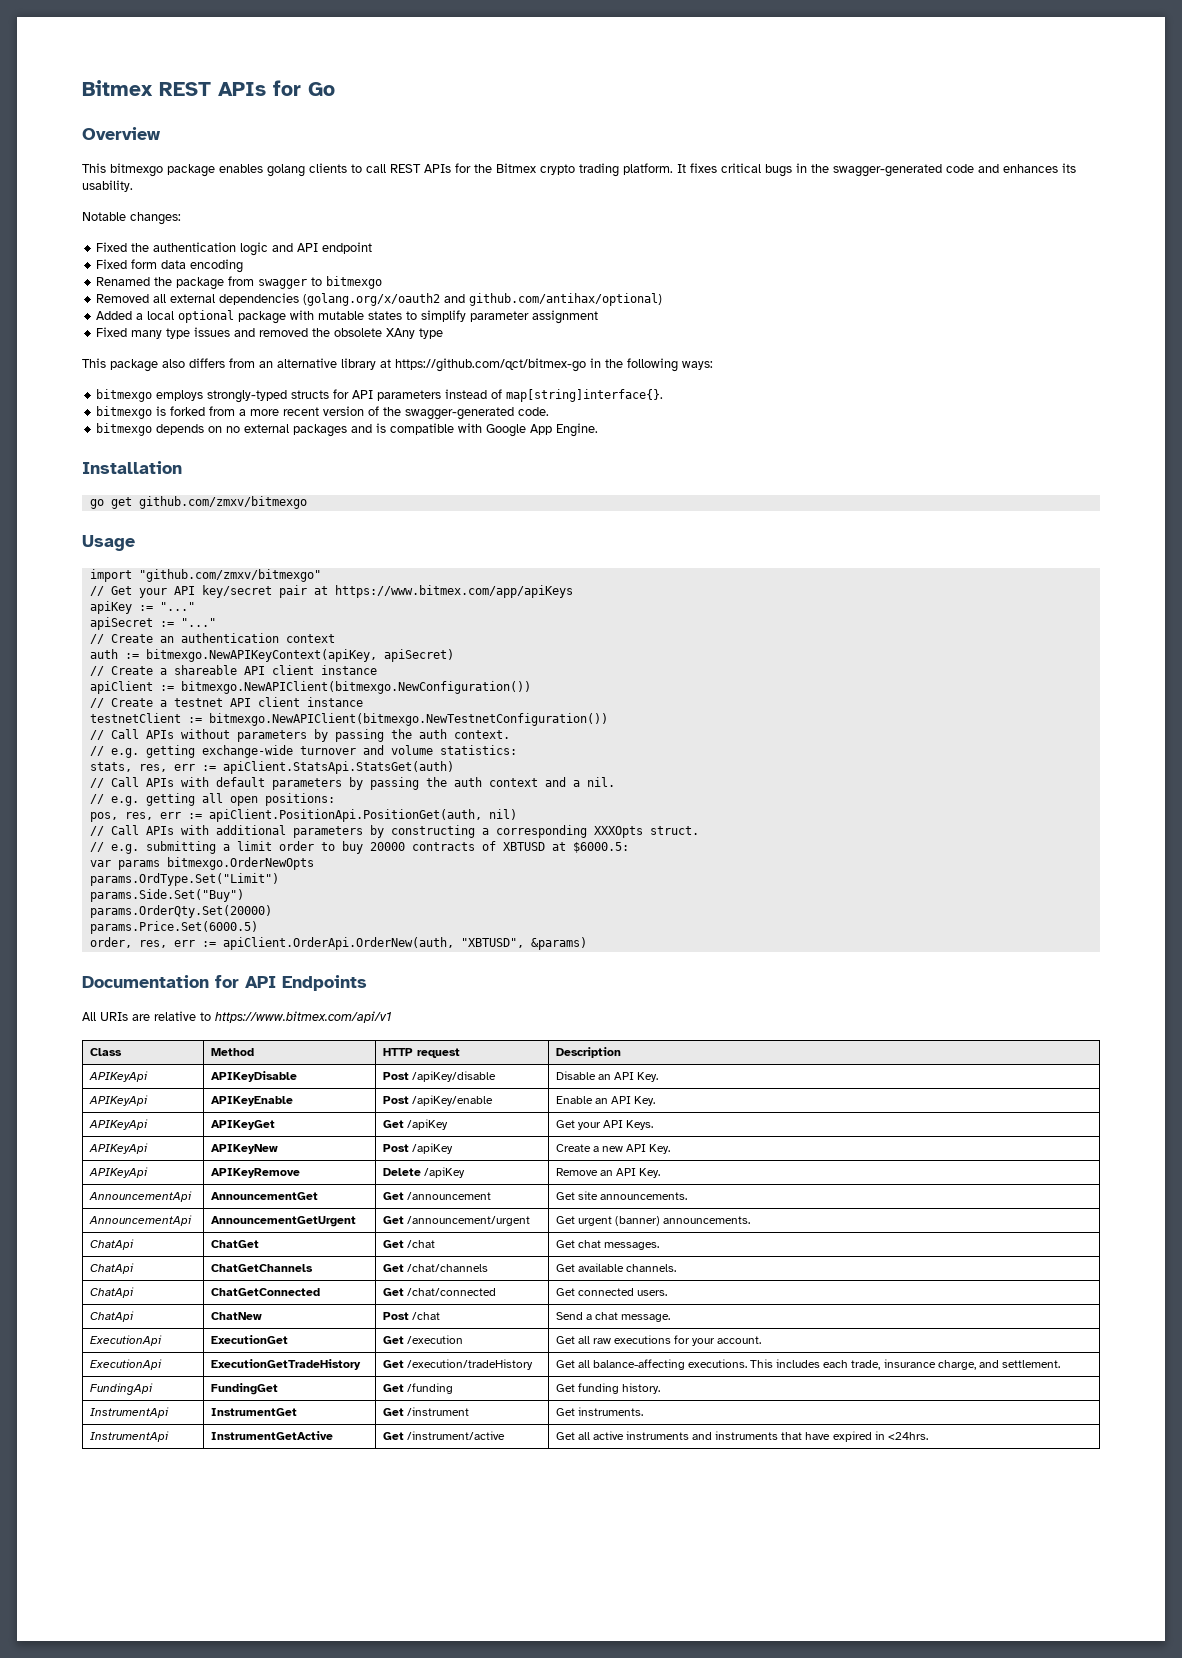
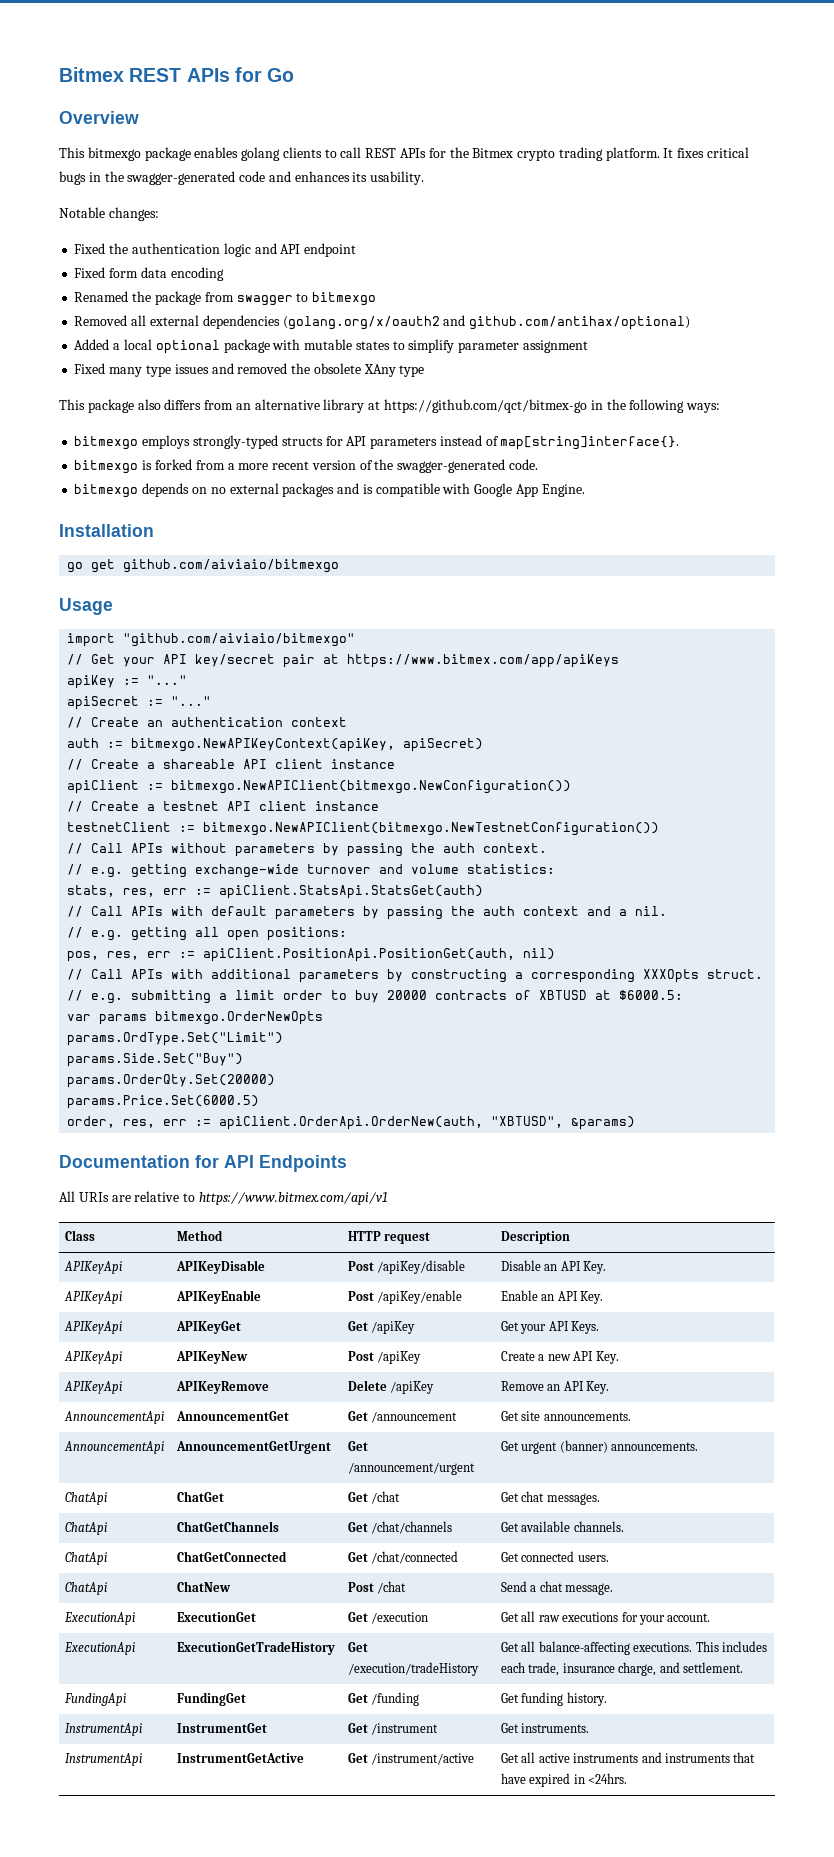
- go get github.com/zmxv/bitmexgo
+ go get github.com/aiviaio/bitmexgo
- import "github.com/zmxv/bitmexgo"
+ import "github.com/aiviaio/bitmexgo"

